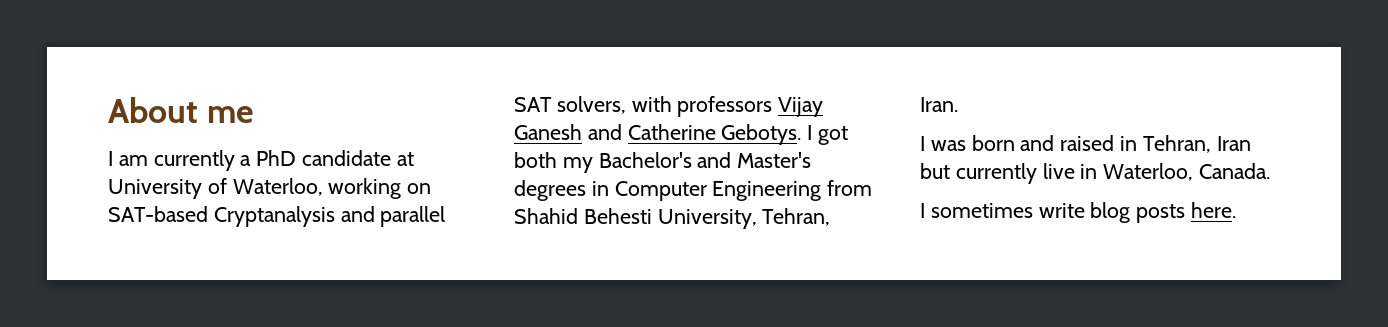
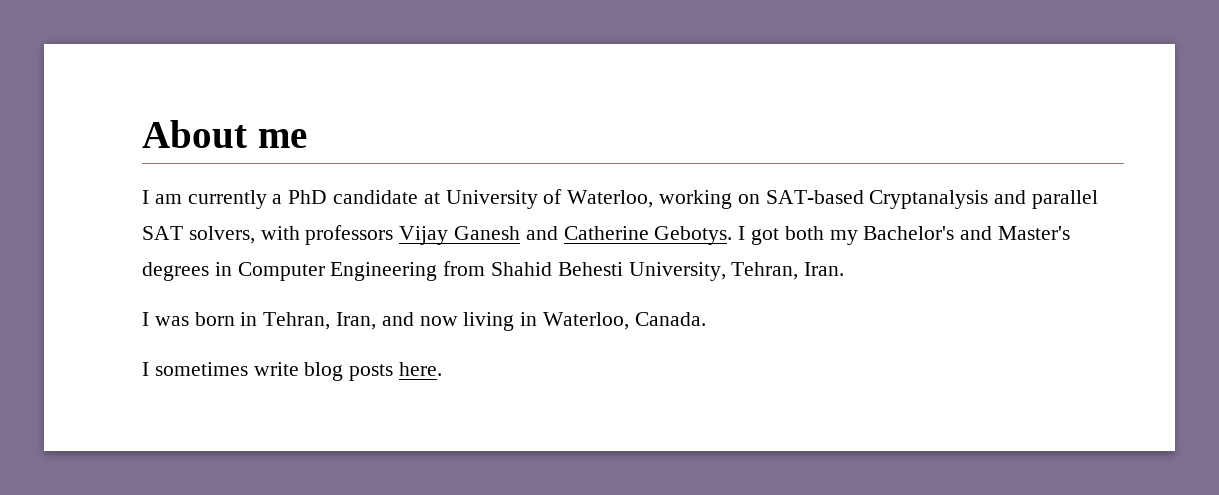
- I was born and raised in Tehran, Iran but currently live in Waterloo, Canada.
+ I was born in Tehran, Iran, and now living in Waterloo, Canada.

